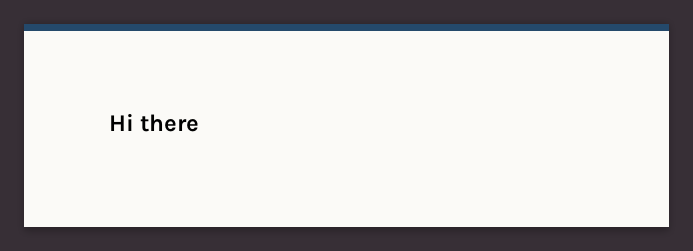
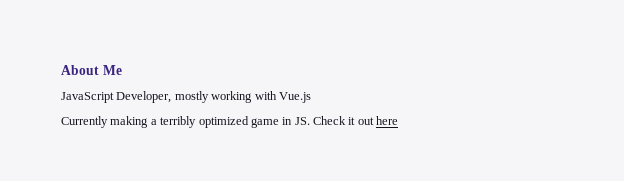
- Hi there
+ About Me
+ JavaScript Developer, mostly working with Vue.js
+ Currently making a terribly optimized game in JS. Check it out here

